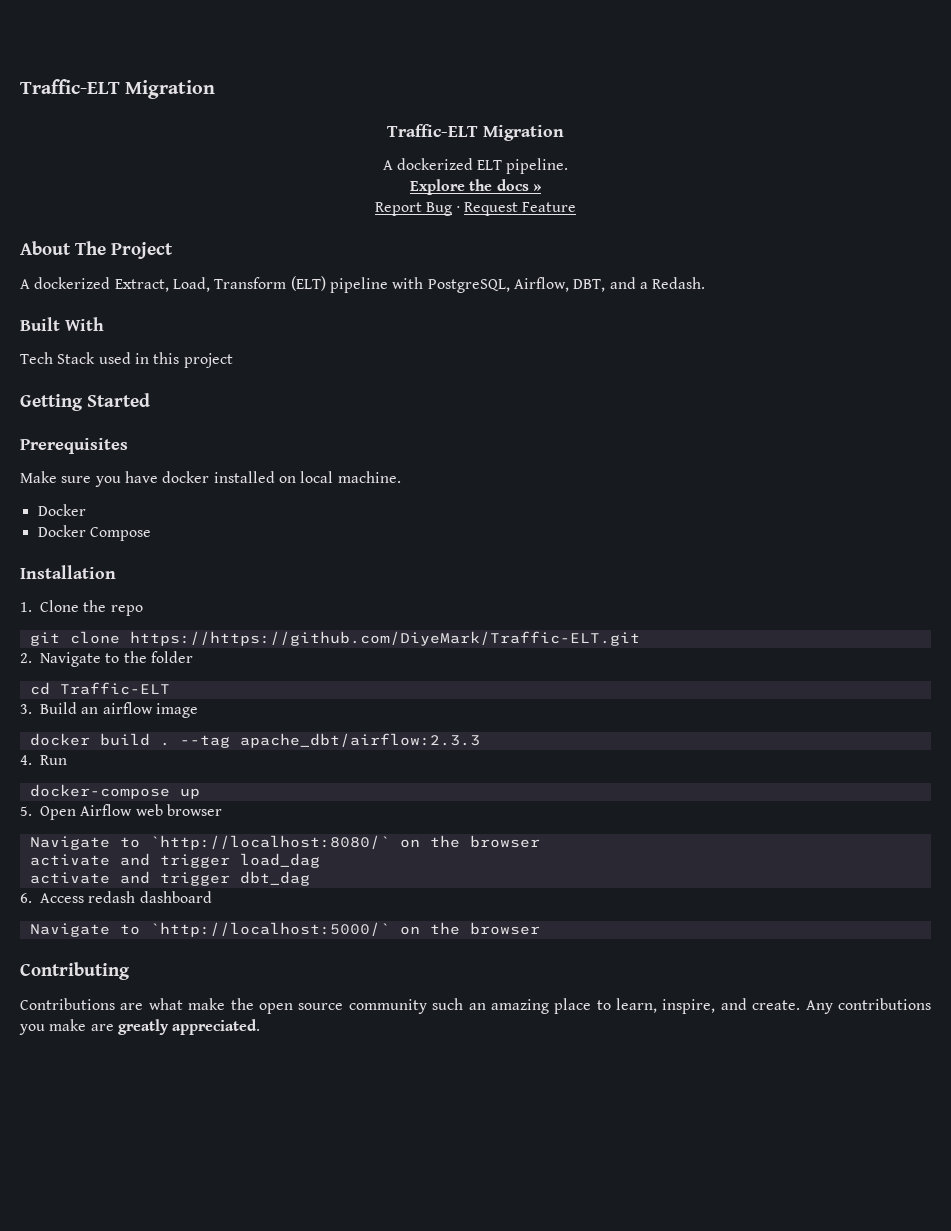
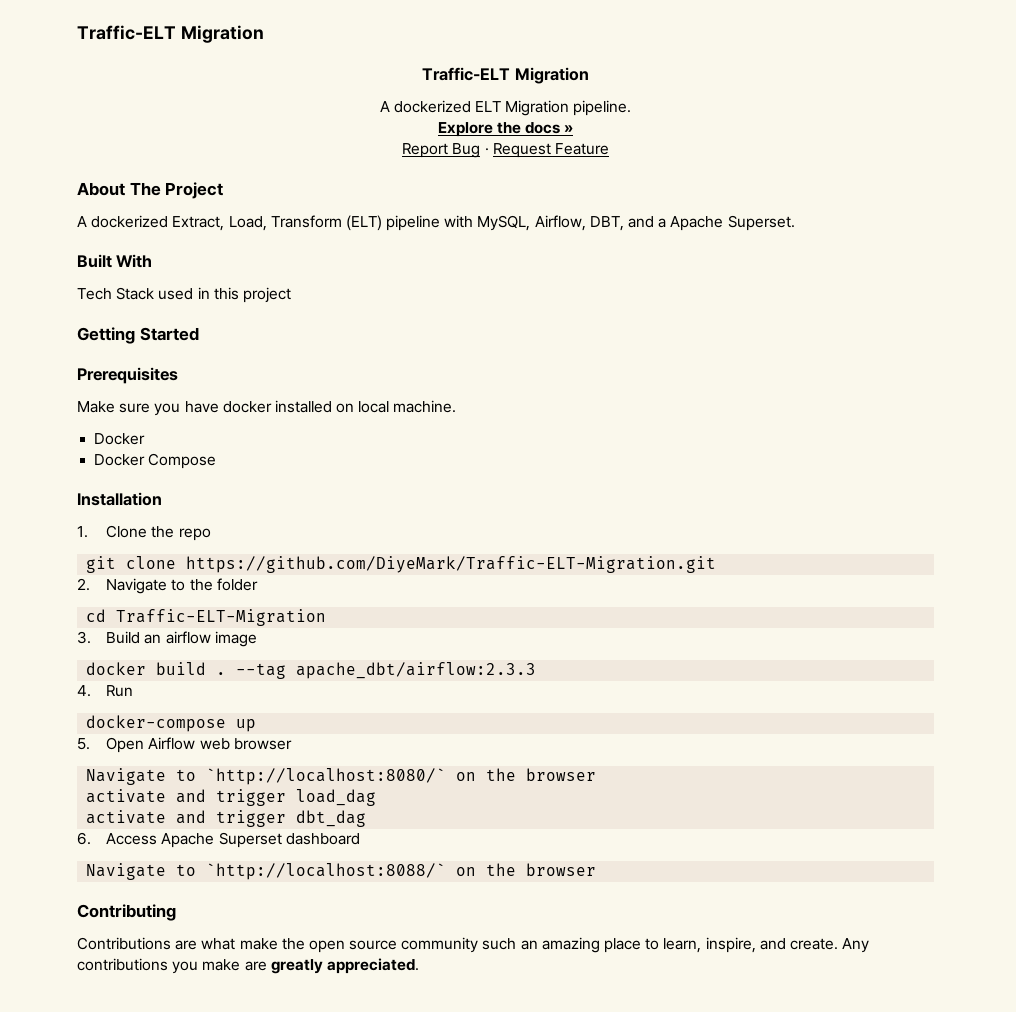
- A dockerized ELT pipeline.
+ A dockerized ELT Migration pipeline.
- A dockerized Extract, Load, Transform (ELT) pipeline with PostgreSQL, Airflow, DBT, and a Redash.
+ A dockerized Extract, Load, Transform (ELT) pipeline with MySQL, Airflow, DBT, and a Apache Superset.
- git clone https://https://github.com/DiyeMark/Traffic-ELT.git
+ git clone https://github.com/DiyeMark/Traffic-ELT-Migration.git
- cd Traffic-ELT
+ cd Traffic-ELT-Migration
- 6. Access redash dashboard
+ 6. Access Apache Superset dashboard
- Navigate to `http://localhost:5000/` on the browser
+ Navigate to `http://localhost:8088/` on the browser

